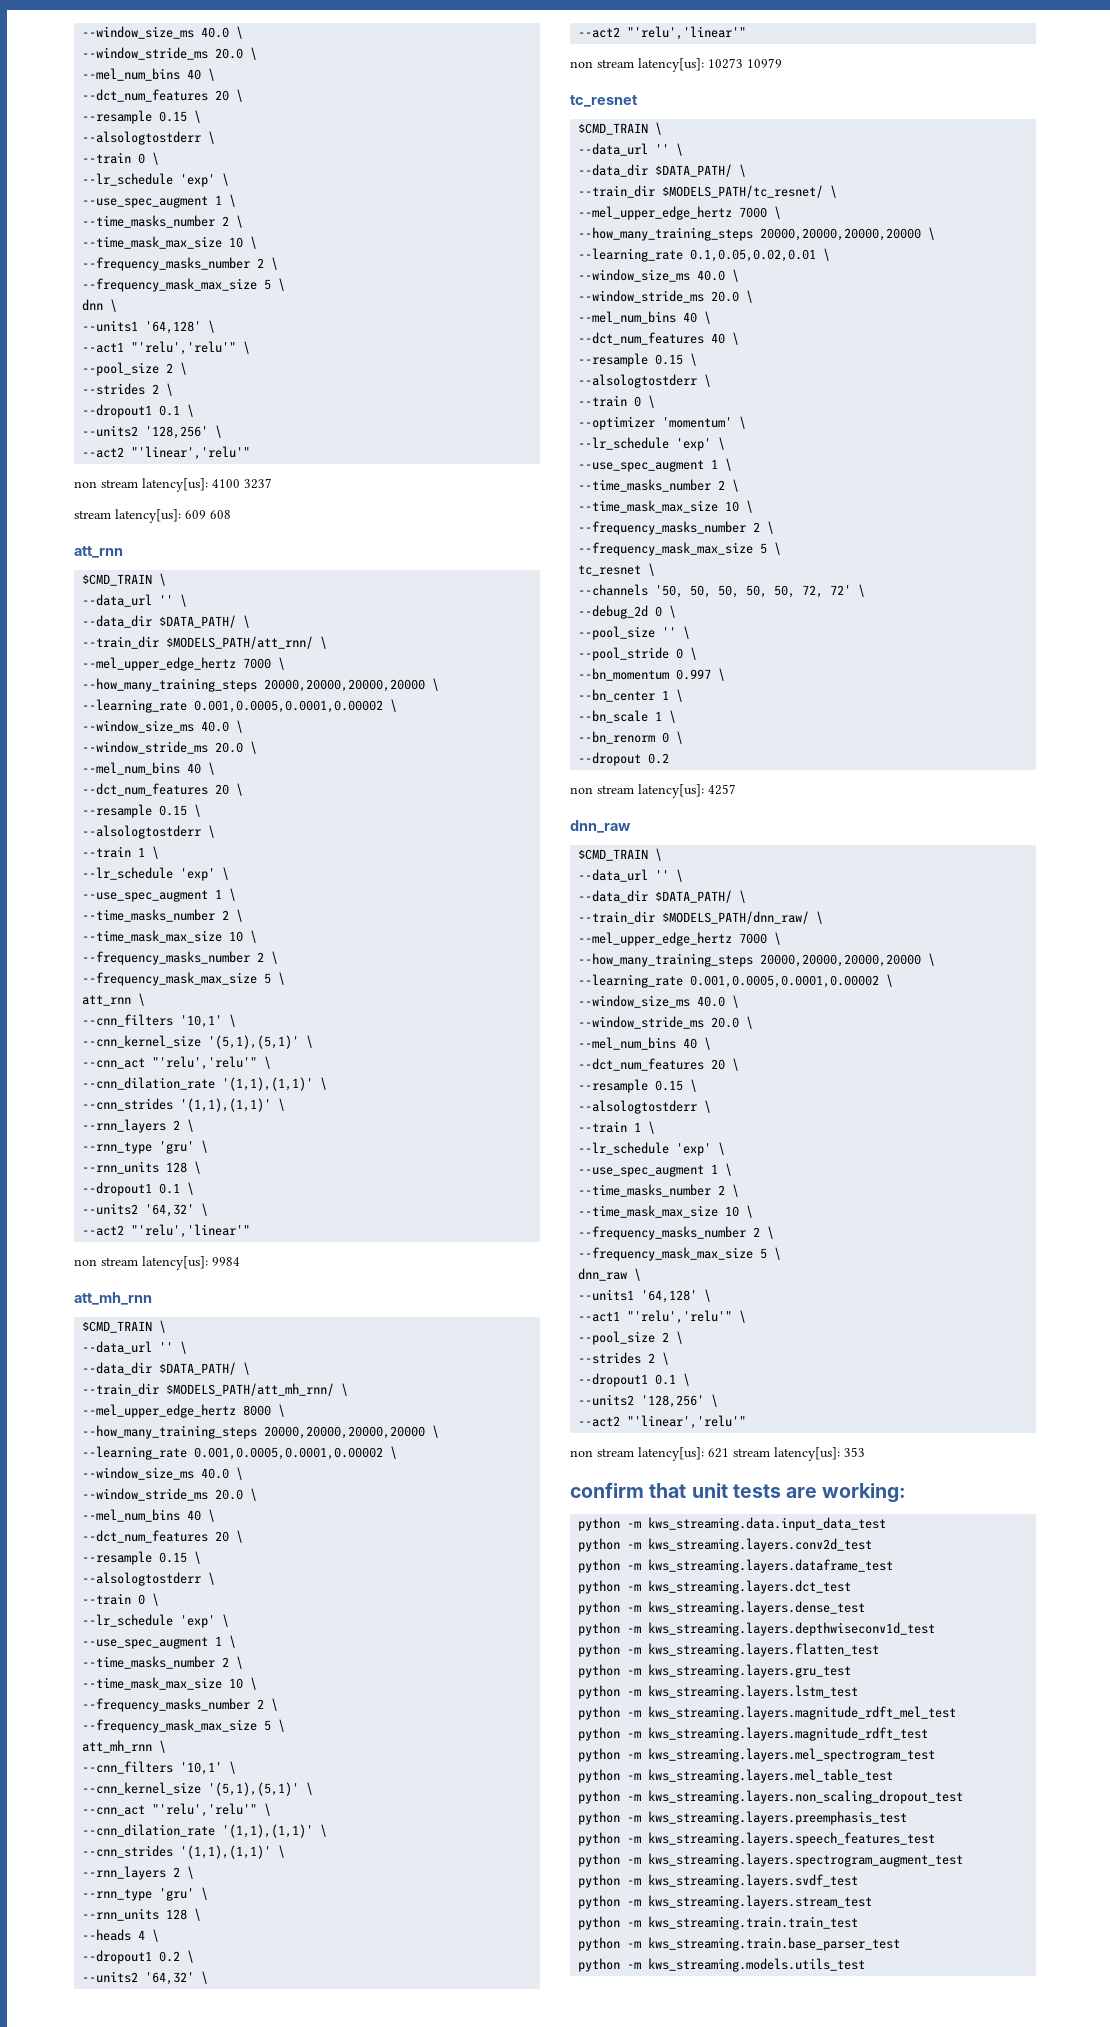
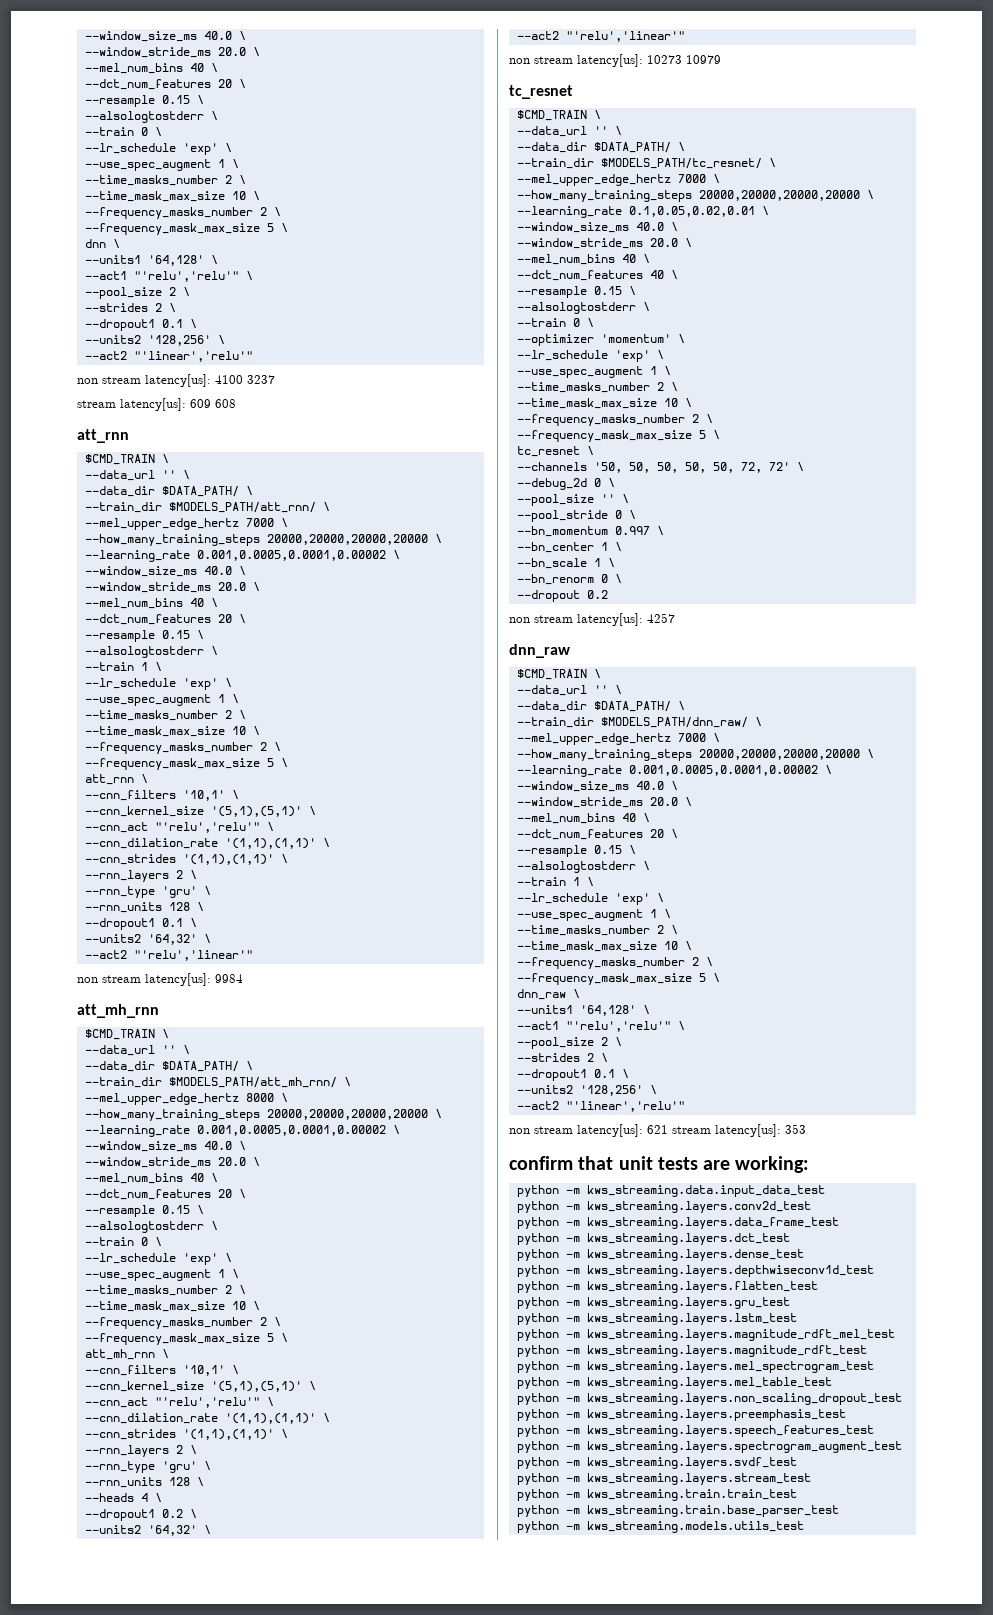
- python -m kws_streaming.layers.dataframe_test
+ python -m kws_streaming.layers.data_frame_test

